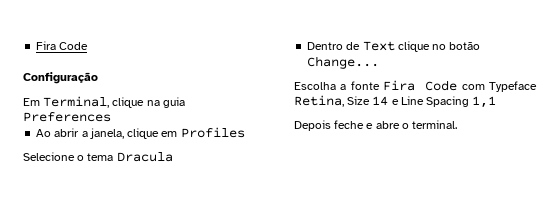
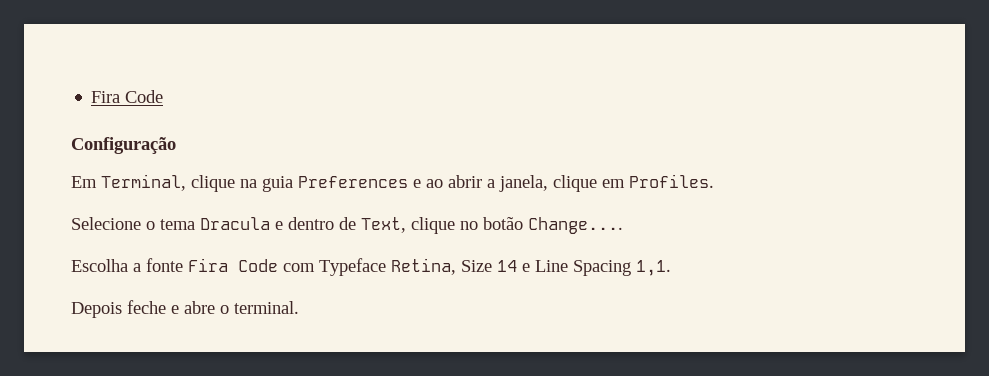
- Em Terminal, clique na guia Preferences
- Ao abrir a janela, clique em Profiles
+ Em Terminal, clique na guia Preferences e ao abrir a janela, clique em Profiles.
- Selecione o tema Dracula
- Dentro de Text clique no botão Change...
+ Selecione o tema Dracula e dentro de Text, clique no botão Change....
- Escolha a fonte Fira Code com Typeface Retina, Size 14 e Line Spacing 1,1
+ Escolha a fonte Fira Code com Typeface Retina, Size 14 e Line Spacing 1,1.

